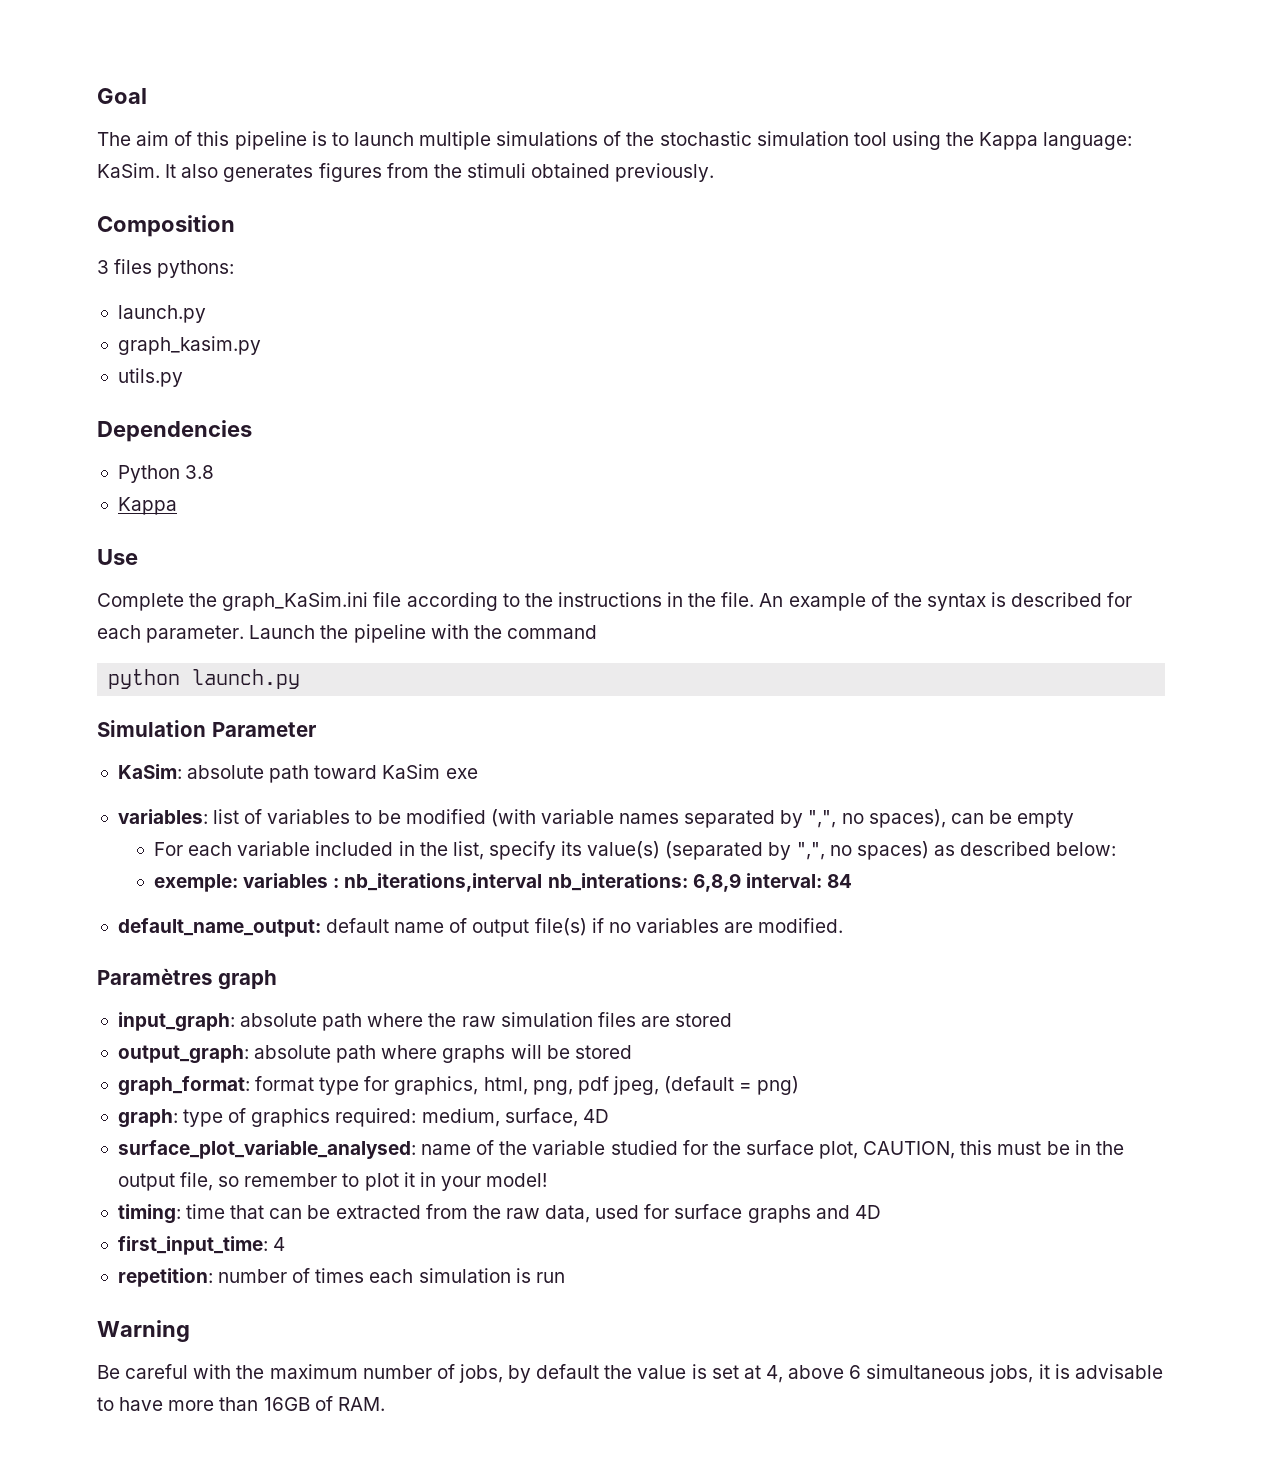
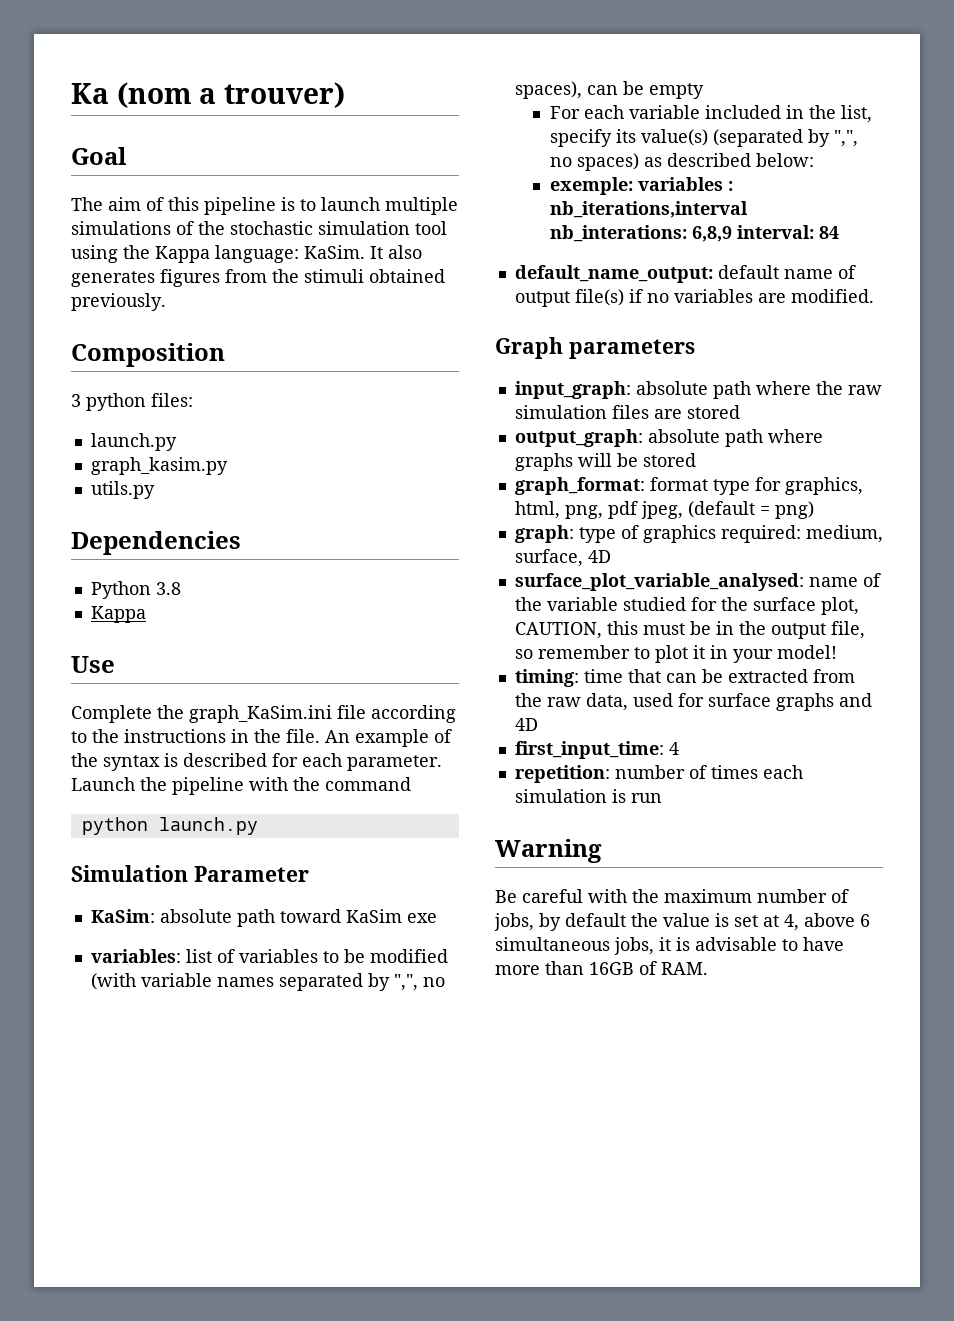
+ Ka (nom a trouver)
- 3 files pythons:
+ 3 python files:
- Paramètres graph
+ Graph parameters

